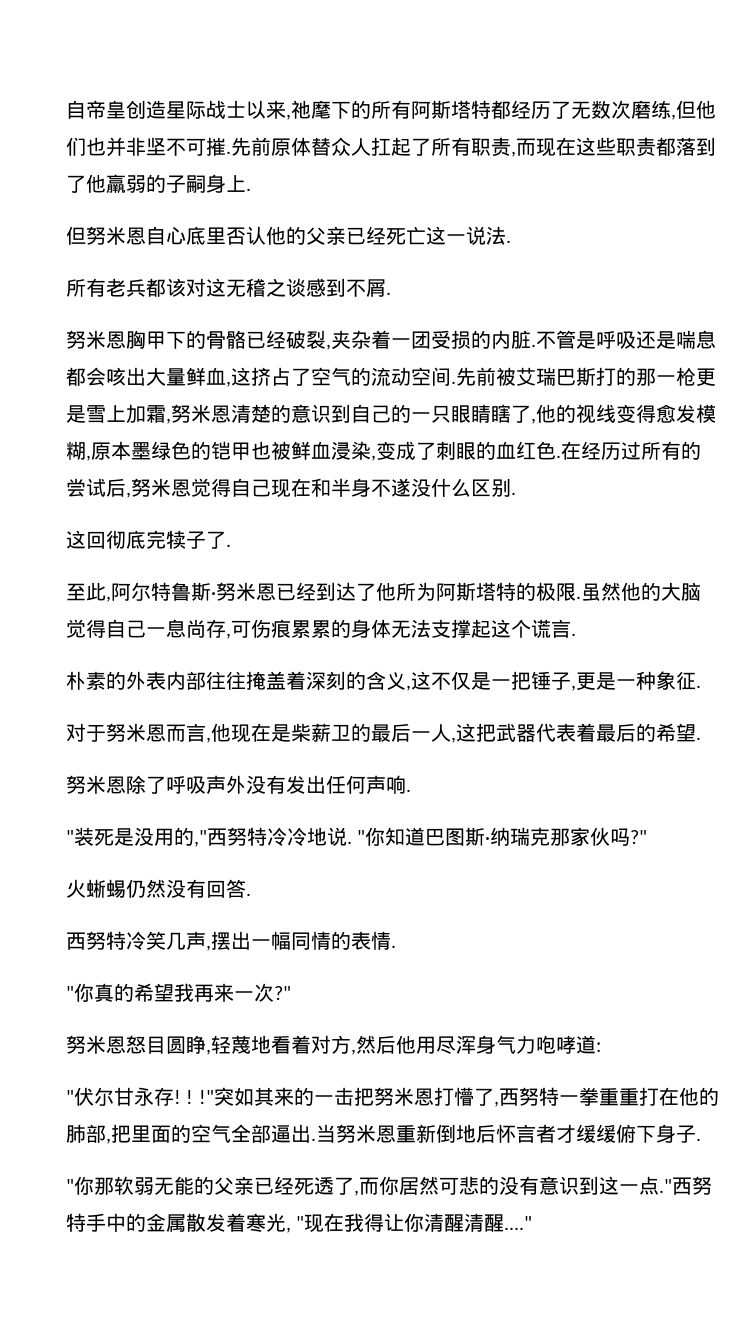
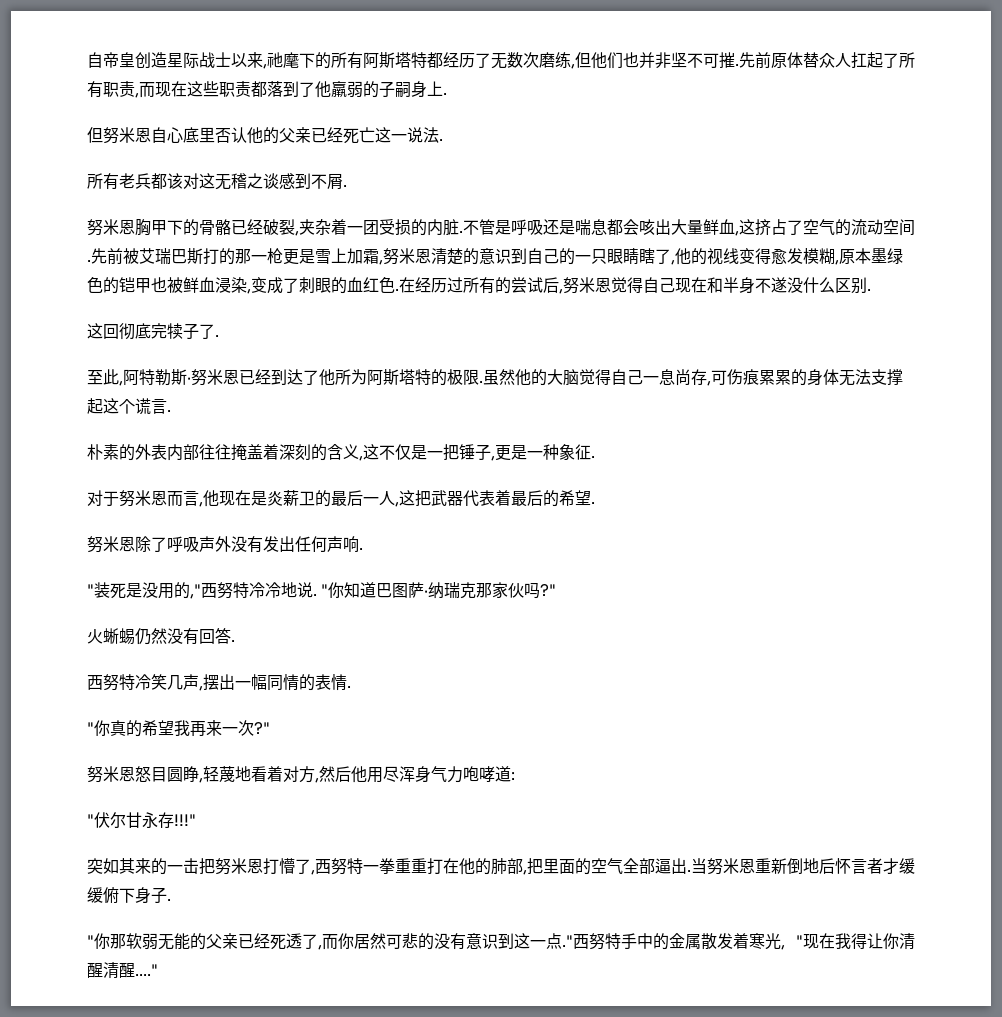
- 至此,阿尔特鲁斯·努米恩已经到达了他所为阿斯塔特的极限.
+ 至此,阿特勒斯·努米恩已经到达了他所为阿斯塔特的极限.
- 对于努米恩而言,他现在是柴薪卫的最后一人,这把武器代表着最后的希望.
+ 对于努米恩而言,他现在是炎薪卫的最后一人,这把武器代表着最后的希望.
- "你知道巴图斯·纳瑞克那家伙吗?"
+ "你知道巴图萨·纳瑞克那家伙吗?"
- "伏尔甘永存! ! !"突如其来的一击把努米恩打懵了,西努特一拳重重打在他的肺部,把里面的空气全部逼出.
+ "伏尔甘永存!!!"
+ 突如其来的一击把努米恩打懵了,西努特一拳重重打在他的肺部,把里面的空气全部逼出.

